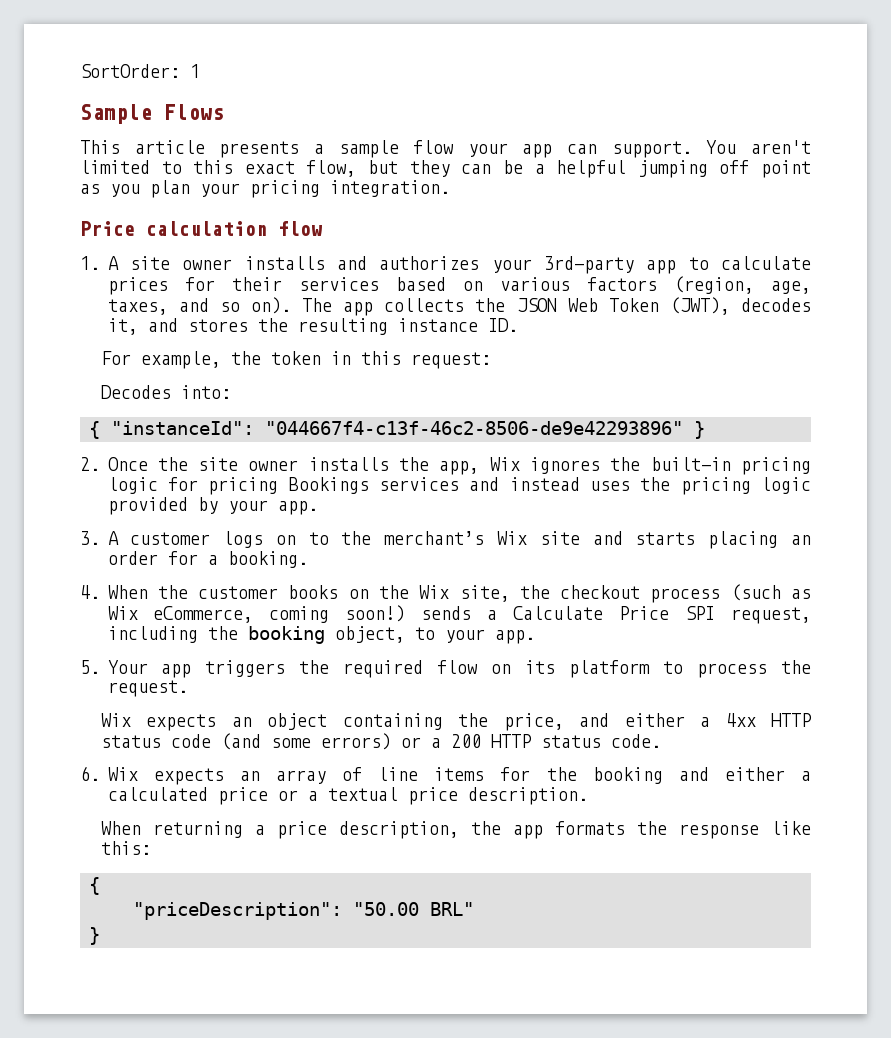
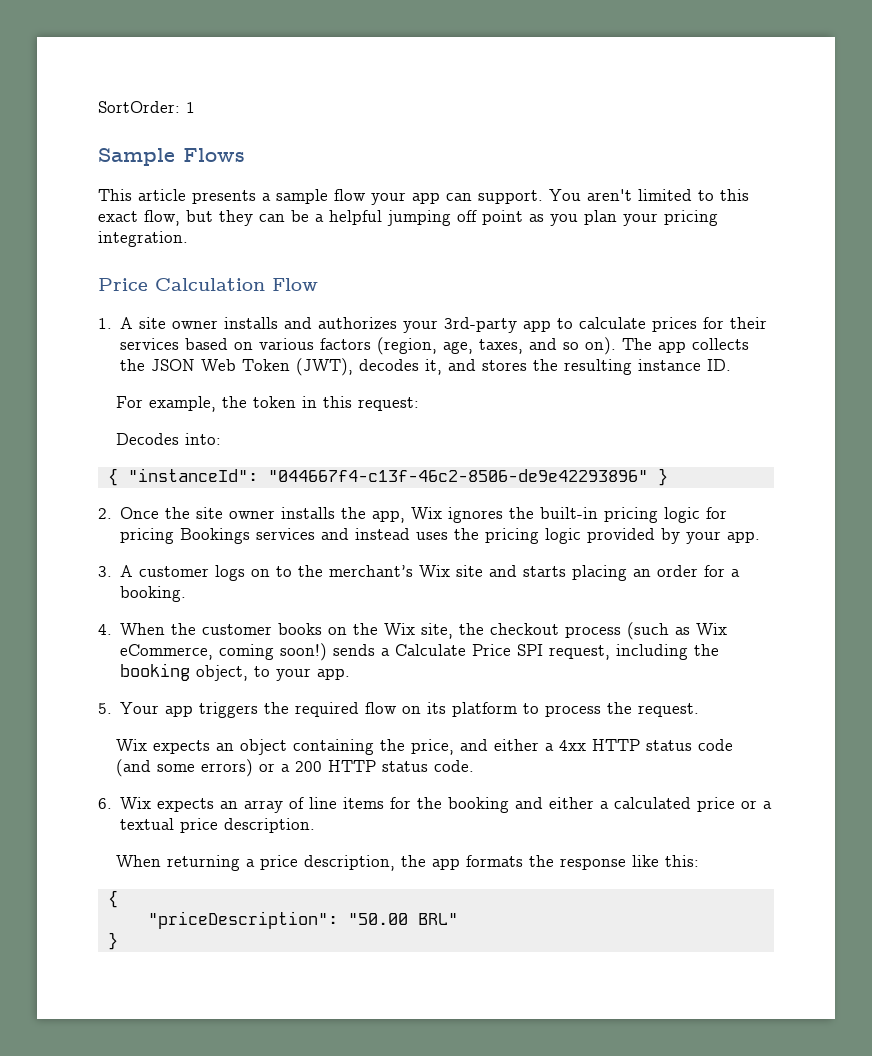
- Price calculation flow
+ Price Calculation Flow

